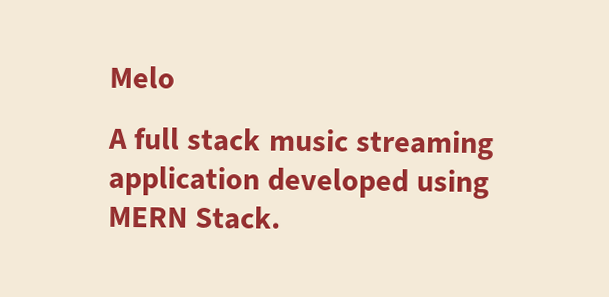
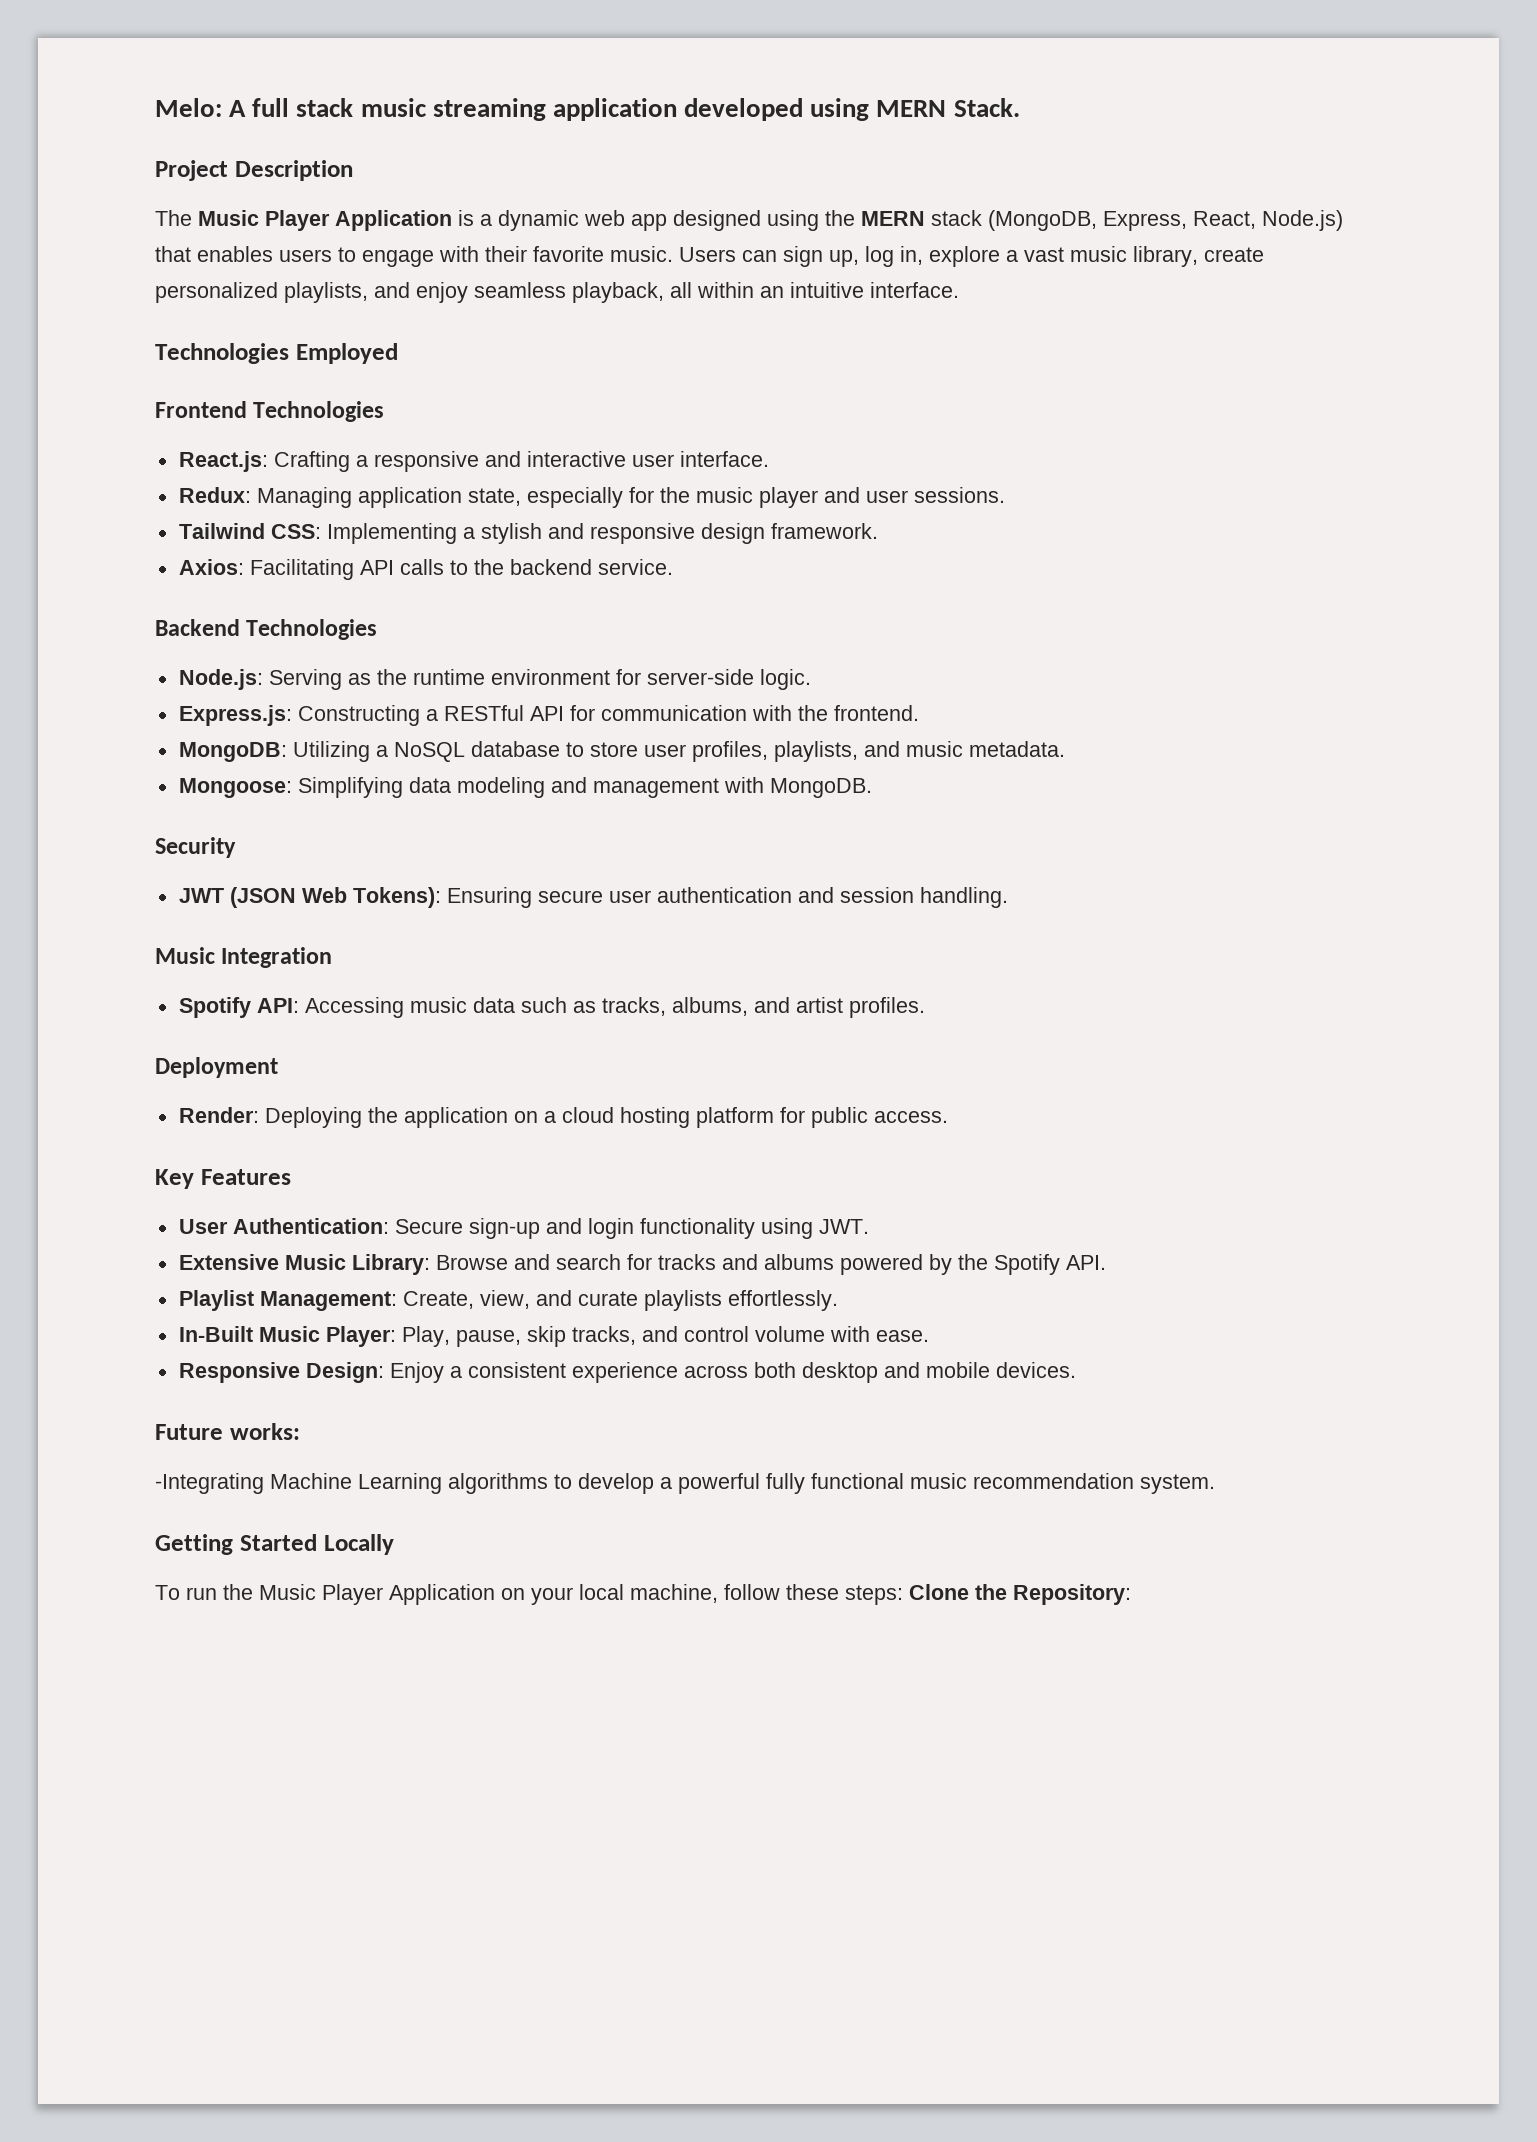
- Melo
- A full stack music streaming application developed using MERN Stack.
+ Melo: A full stack music streaming application developed using MERN Stack.
+ Project Description
+ The Music Player Application is a dynamic web app designed using the MERN stack (MongoDB, Express, React, Node.js) that enables users to engage with their favorite music. Users can sign up, log in, explore a vast music library, create personalized playlists, and enjoy seamless playback, all within an intuitive interface.
+ Technologies Employed
+ Frontend Technologies
+ React.js: Crafting a responsive and interactive user interface.
+ Redux: Managing application state, especially for the music player and user sessions.
+ Tailwind CSS: Implementing a stylish and responsive design framework.
+ Axios: Facilitating API calls to the backend service.
+ Backend Technologies
+ Node.js: Serving as the runtime environment for server-side logic.
+ Express.js: Constructing a RESTful API for communication with the frontend.
+ MongoDB: Utilizing a NoSQL database to store user profiles, playlists, and music metadata.
+ Mongoose: Simplifying data modeling and management with MongoDB.
+ Security
+ JWT (JSON Web Tokens): Ensuring secure user authentication and session handling.
+ Music Integration
+ Spotify API: Accessing music data such as tracks, albums, and artist profiles.
+ Deployment
+ Render: Deploying the application on a cloud hosting platform for public access.
+ Key Features
+ User Authentication: Secure sign-up and login functionality using JWT.
+ Extensive Music Library: Browse and search for tracks and albums powered by the Spotify API.
+ Playlist Management: Create, view, and curate playlists effortlessly.
+ In-Built Music Player: Play, pause, skip tracks, and control volume with ease.
+ Responsive Design: Enjoy a consistent experience across both desktop and mobile devices.
+ Future works:
+ -Integrating Machine Learning algorithms to develop a powerful fully functional music recommendation system.
+ Getting Started Locally
+ To run the Music Player Application on your local machine, follow these steps: Clone the Repository:

